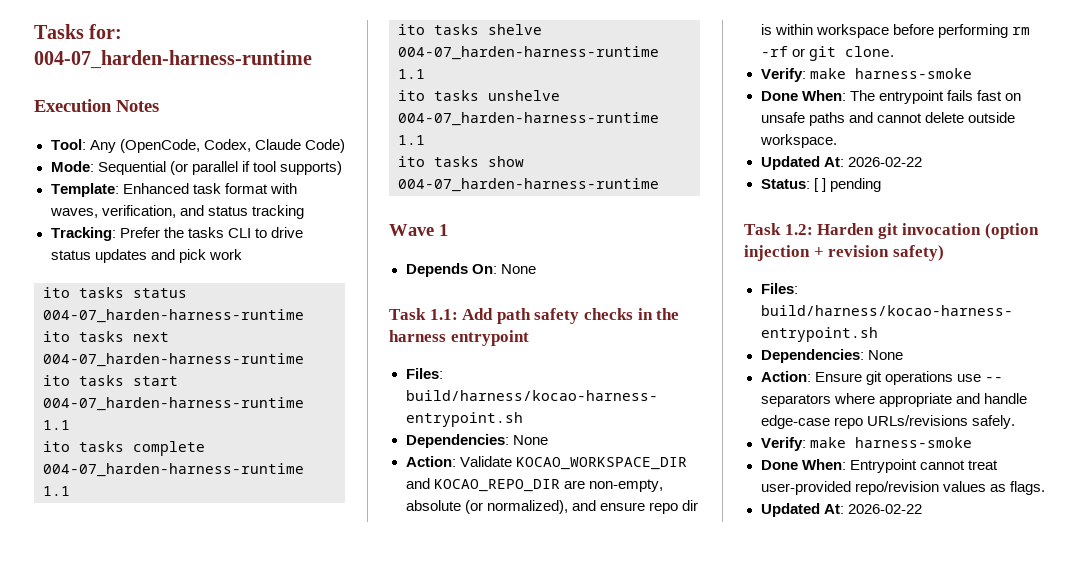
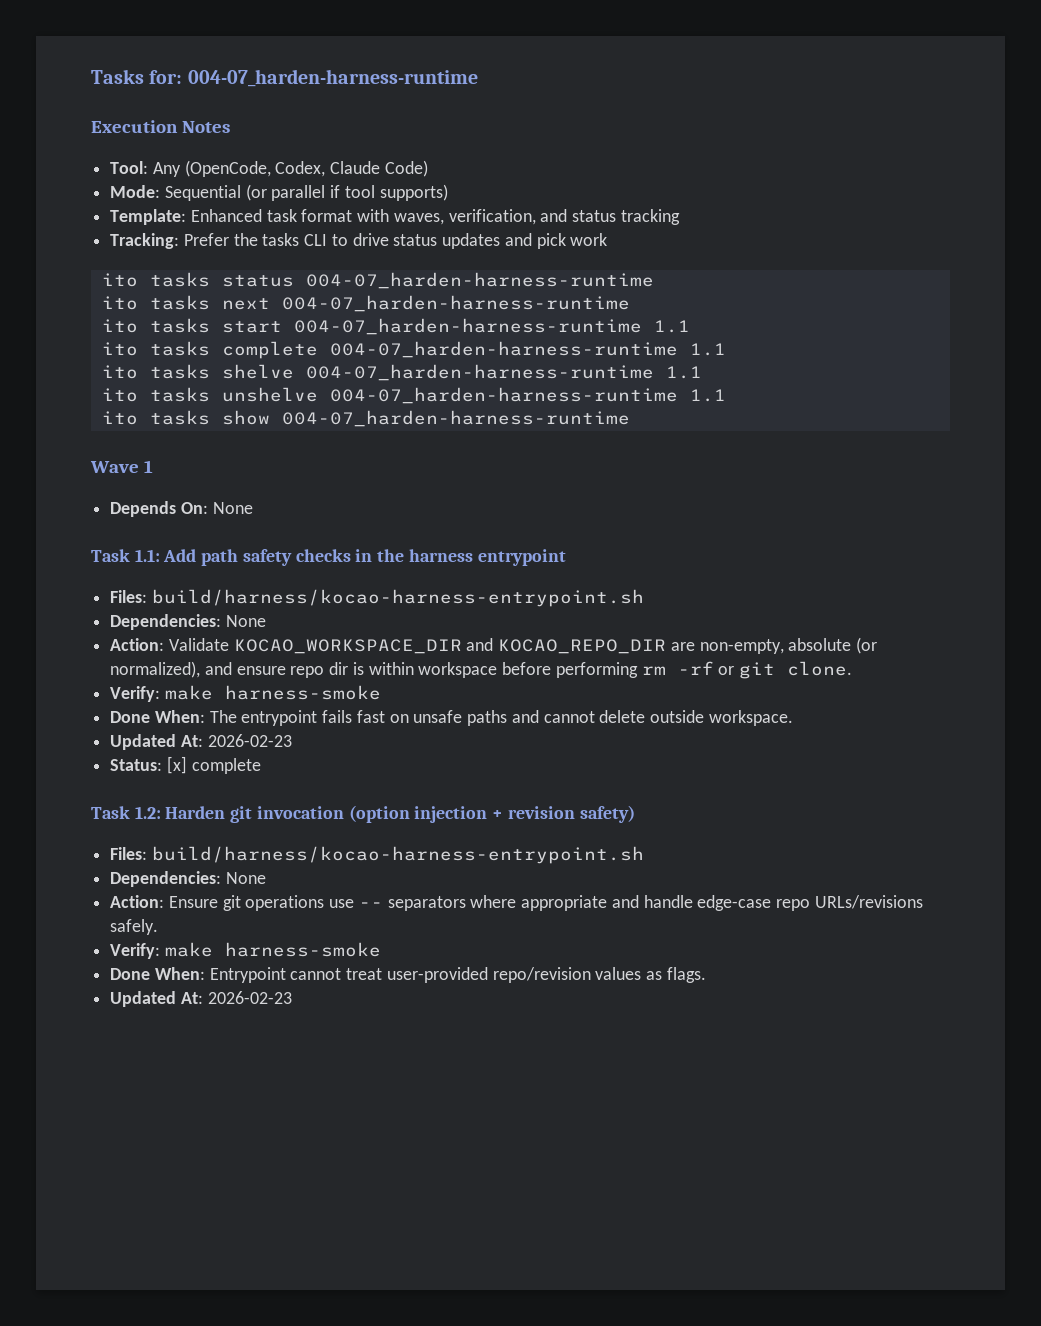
  Done When: The entrypoint fails fast on unsafe paths and cannot delete outside workspace.
- Updated At: 2026-02-22
+ Updated At: 2026-02-23
- Status: [ ] pending
+ Status: [x] complete
  Done When: Entrypoint cannot treat user-provided repo/revision values as flags.
- Updated At: 2026-02-22
+ Updated At: 2026-02-23

